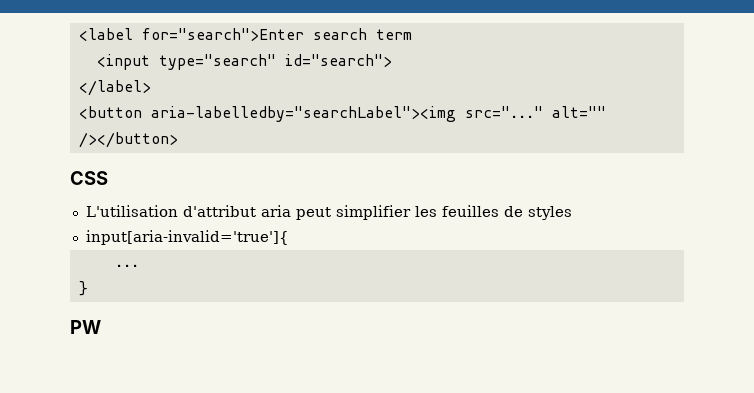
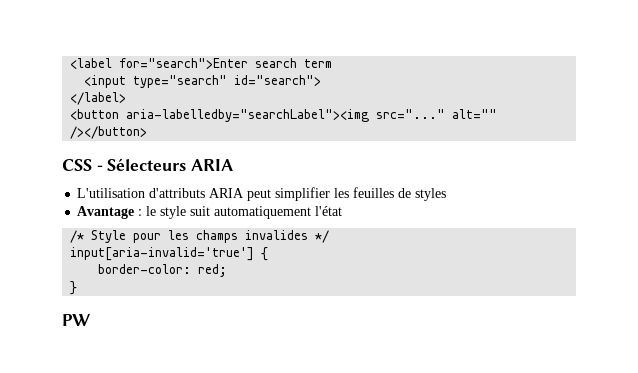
- CSS
+ CSS - Sélecteurs ARIA
- L'utilisation d'attribut aria peut simplifier les feuilles de styles
+ L'utilisation d'attributs ARIA peut simplifier les feuilles de styles
- input[aria-invalid='true']{
- ...
+ Avantage : le style suit automatiquement l'état
+ /* Style pour les champs invalides */
+ input[aria-invalid='true'] {
+ border-color: red;

